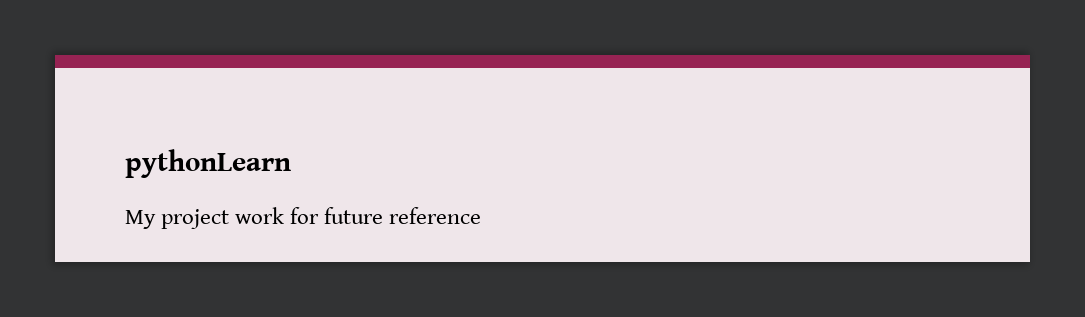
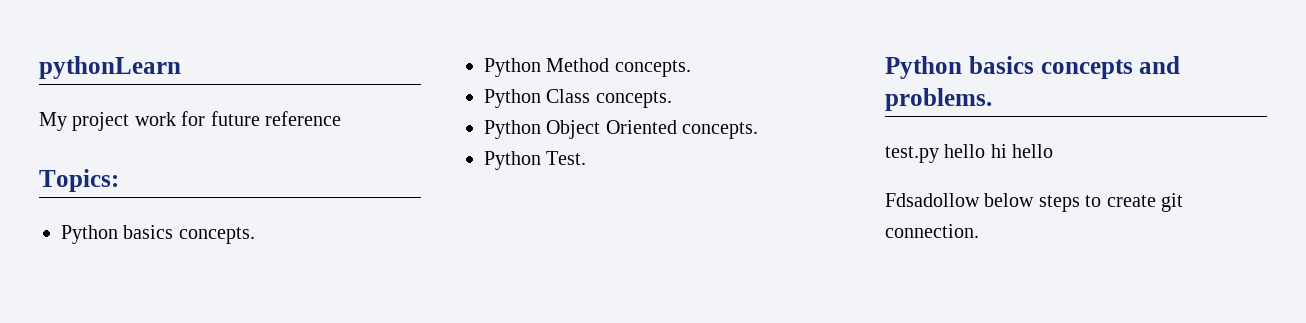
+ Topics:
+ Python basics concepts.
+ Python Method concepts.
+ Python Class concepts.
+ Python Object Oriented concepts.
+ Python Test.
+ Python basics concepts and problems.
+ test.py hello hi hello
+ Fdsadollow below steps to create git connection.

